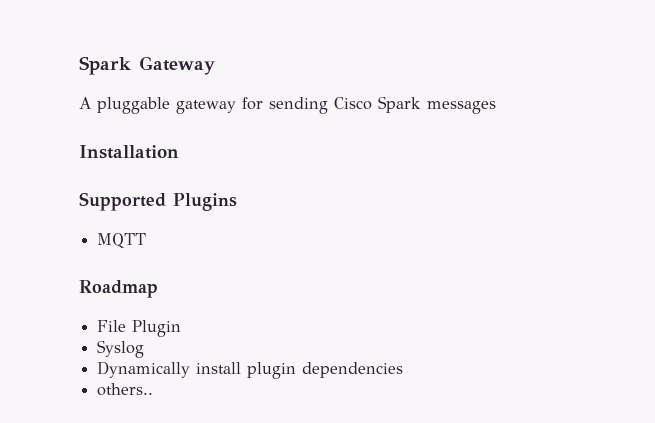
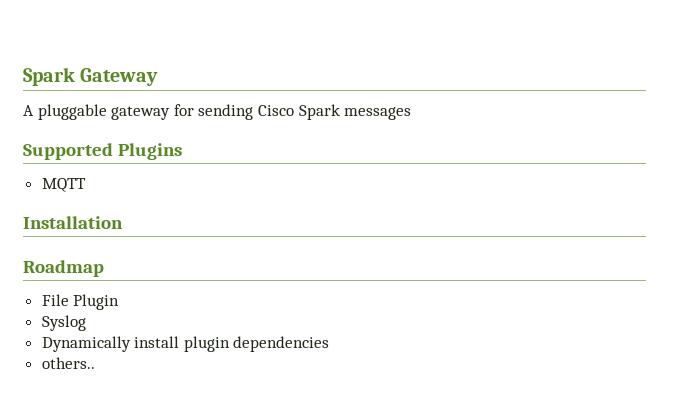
- Installation
+ Installation

